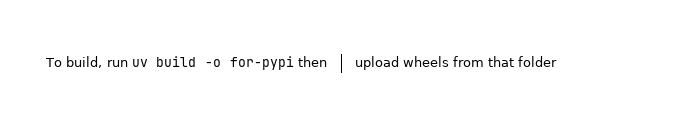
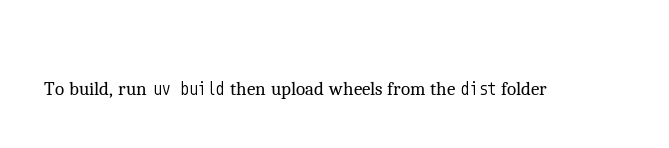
- To build, run uv build -o for-pypi then upload wheels from that folder
+ To build, run uv build then upload wheels from the dist folder

